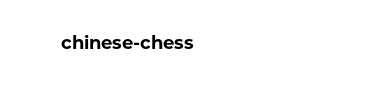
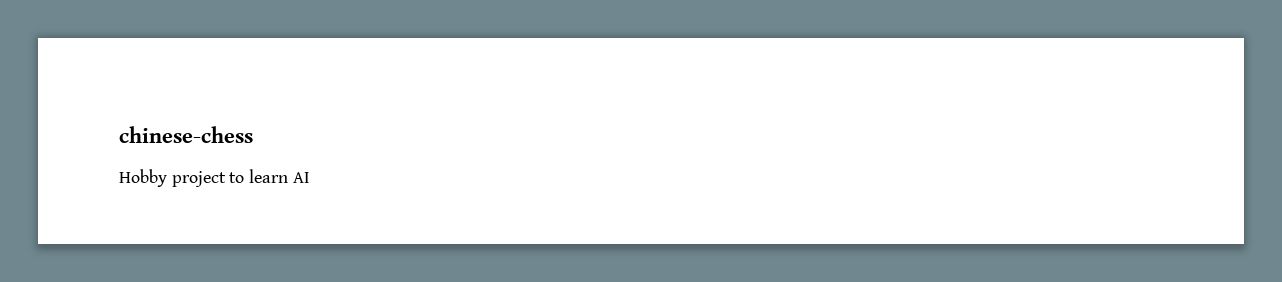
+ Hobby project to learn AI

